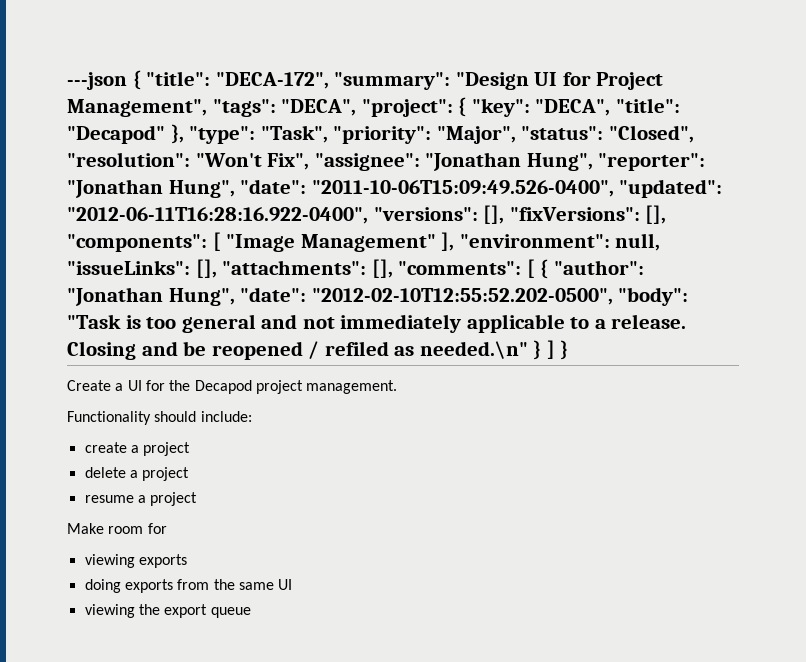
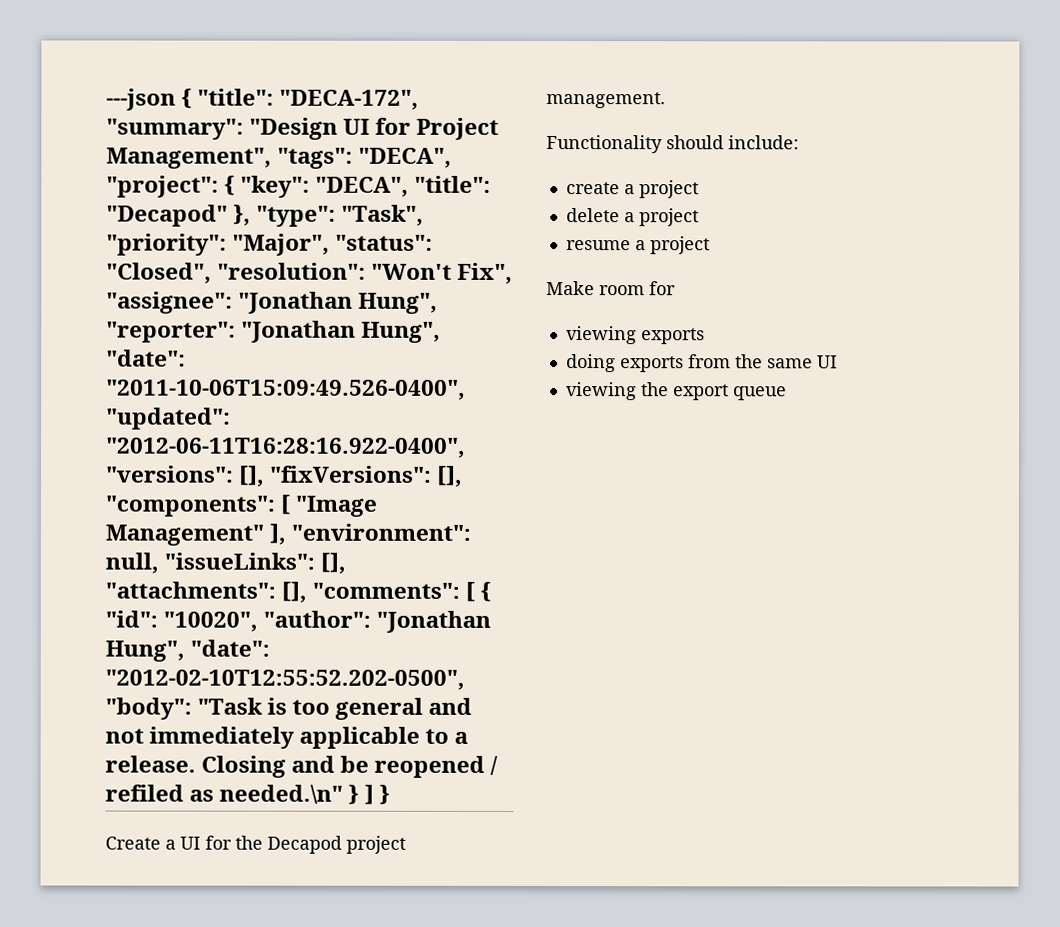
- [ { "author":
+ [ { "id": "10020", "author":

